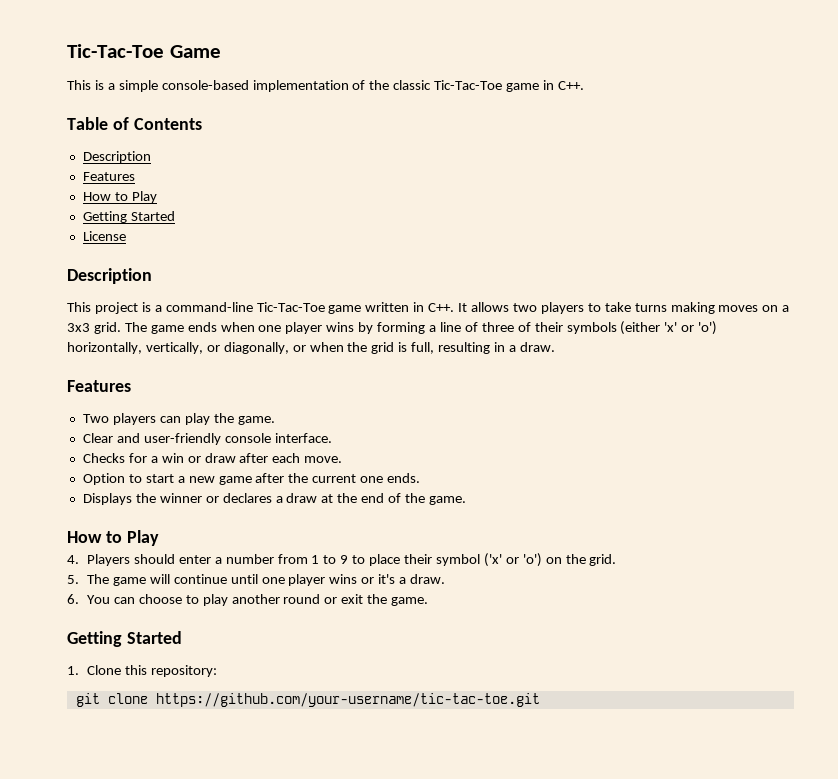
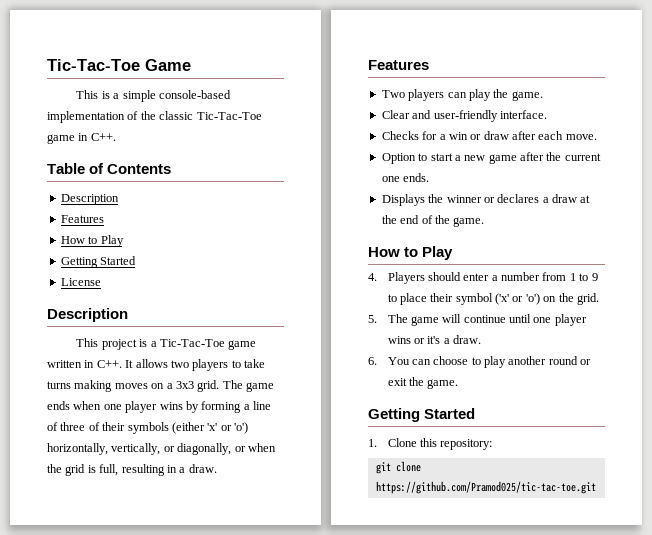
- This project is a command-line Tic-Tac-Toe game written in C++. It allows two players to take turns making moves on a 3x3 grid.
+ This project is a Tic-Tac-Toe game written in C++. It allows two players to take turns making moves on a 3x3 grid.
- Clear and user-friendly console interface.
+ Clear and user-friendly interface.
- git clone https://github.com/your-username/tic-tac-toe.git
+ git clone https://github.com/Pramod025/tic-tac-toe.git

